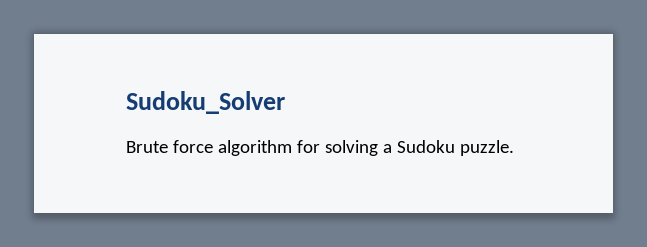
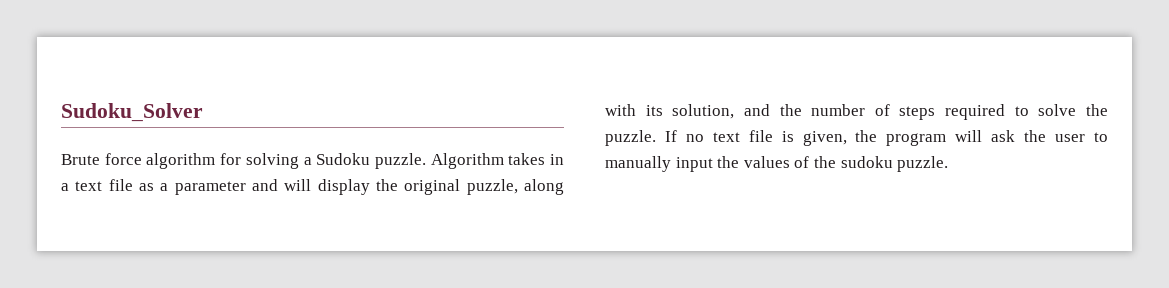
+ Algorithm takes in a text file as a parameter and will display the original puzzle, along with its solution, and the number of steps required to solve the puzzle. If no text file is given, the program will ask the user to manually input the values of the sudoku puzzle.

